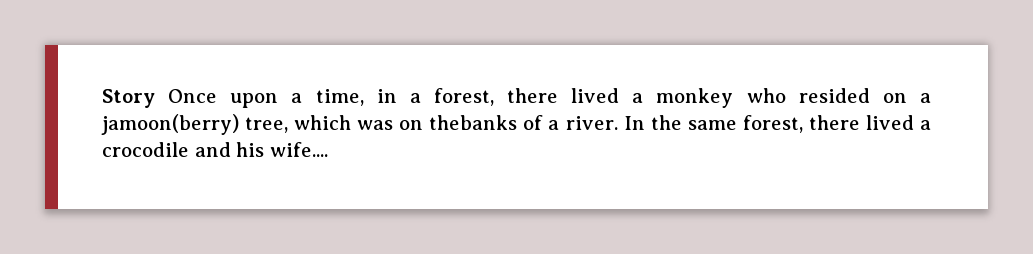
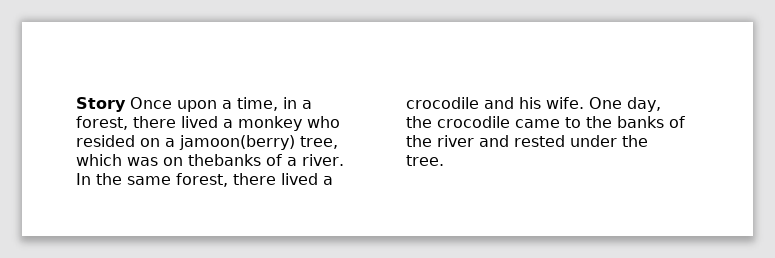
- In the same forest, there lived a crocodile and his wife....
+ In the same forest, there lived a crocodile and his wife. One day, the crocodile came to the banks of the river and rested under the tree.

